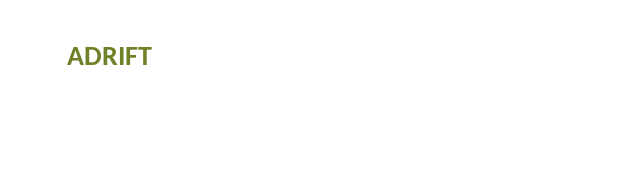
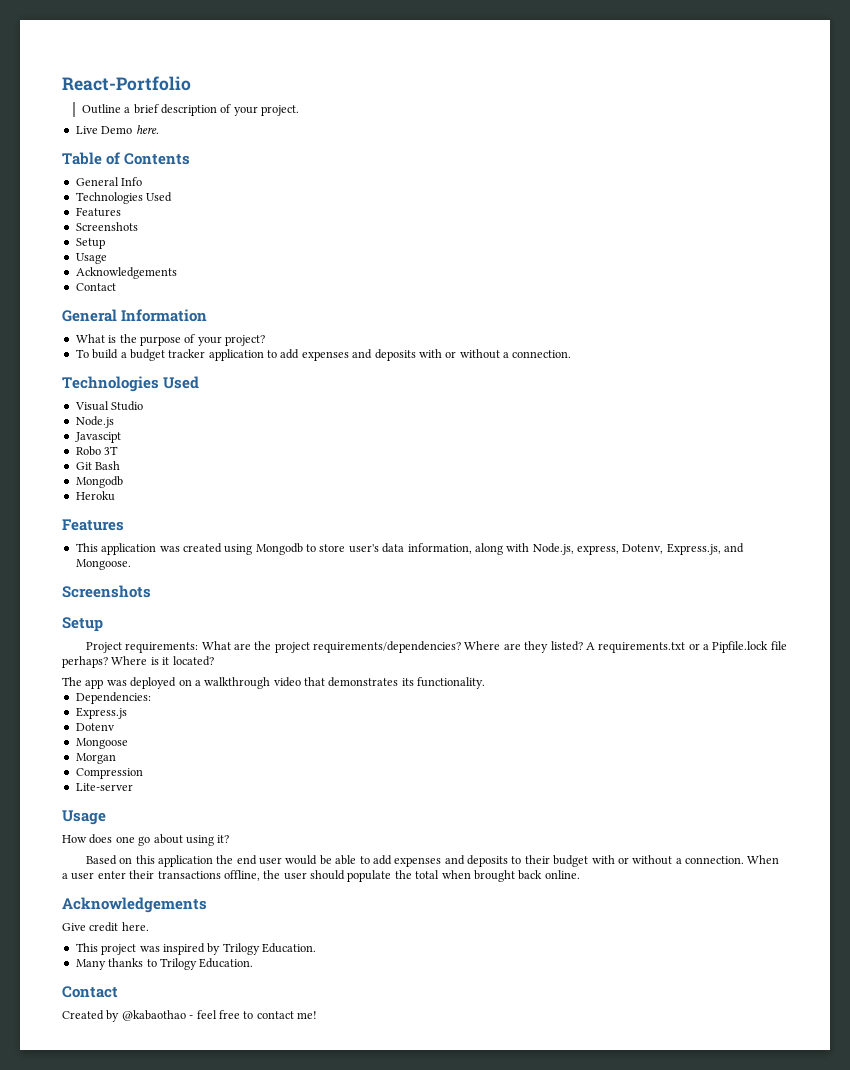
- ADRIFT
+ React-Portfolio
+ Outline a brief description of your project.
+ Live Demo here.
+ Table of Contents
+ General Info
+ Technologies Used
+ Features
+ Screenshots
+ Setup
+ Usage
+ Acknowledgements
+ Contact
+ General Information
+ What is the purpose of your project?
+ To build a budget tracker application to add expenses and deposits with or without a connection.
+ Technologies Used
+ Visual Studio
+ Node.js
+ Javascipt
+ Robo 3T
+ Git Bash
+ Mongodb
+ Heroku
+ Features
+ This application was created using Mongodb to store user's data information, along with Node.js, express, Dotenv, Express.js, and Mongoose.
+ Screenshots
+ Setup
+ Project requirements: What are the project requirements/dependencies? Where are they listed? A requirements.txt or a Pipfile.lock file perhaps? Where is it located?
+ The app was deployed on a walkthrough video that demonstrates its functionality.
+ Dependencies:
+ Express.js
+ Dotenv
+ Mongoose
+ Morgan
+ Compression
+ Lite-server
+ Usage
+ How does one go about using it?
+ Based on this application the end user would be able to add expenses and deposits to their budget with or without a connection. When a user enter their transactions offline, the user should populate the total when brought back online.
+ Acknowledgements
+ Give credit here.
+ This project was inspired by Trilogy Education.
+ Many thanks to Trilogy Education.
+ Contact
+ Created by @kabaothao - feel free to contact me!

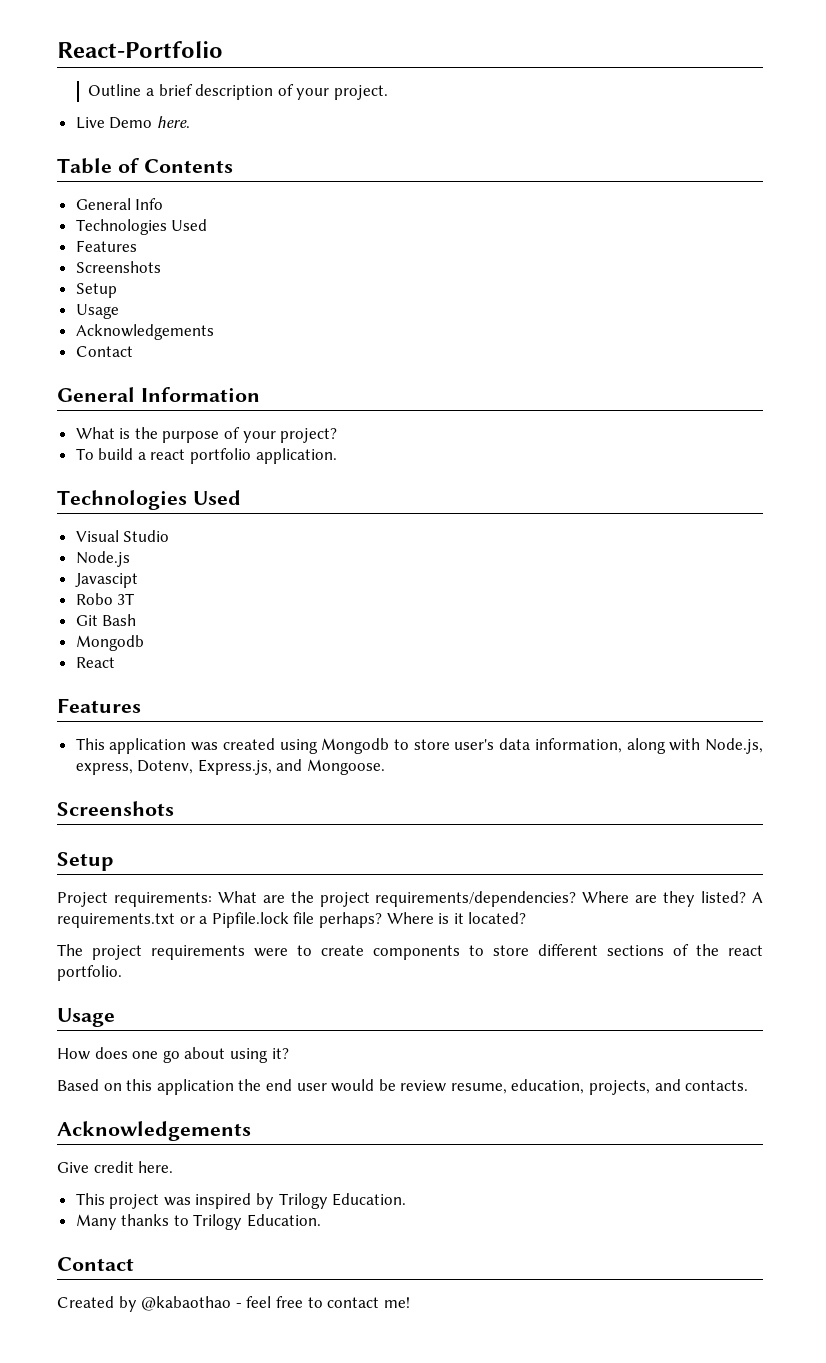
- To build a budget tracker application to add expenses and deposits with or without a connection.
+ To build a react portfolio application.
- Heroku
+ React
- The app was deployed on a walkthrough video that demonstrates its functionality.
- Dependencies:
- Express.js
- Dotenv
- Mongoose
- Morgan
- Compression
- Lite-server
+ The project requirements were to create components to store different sections of the react portfolio.
- Based on this application the end user would be able to add expenses and deposits to their budget with or without a connection. When a user enter their transactions offline, the user should populate the total when brought back online.
+ Based on this application the end user would be review resume, education, projects, and contacts.

